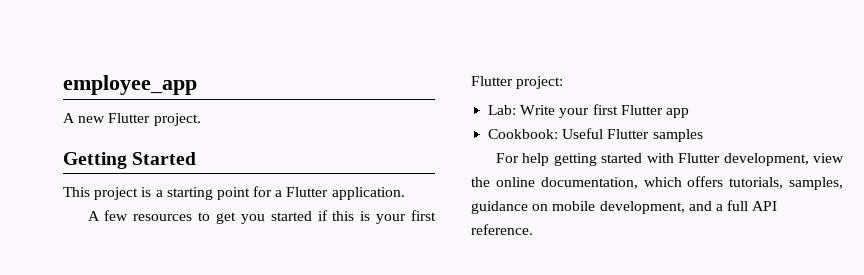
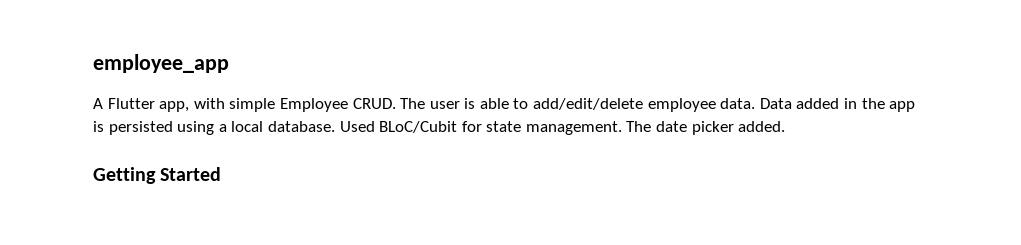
- A new Flutter project.
+ A Flutter app, with simple Employee CRUD. The user is able to add/edit/delete employee data. Data added in the app is persisted using a local database. Used BLoC/Cubit for state management. The date picker added.
  Getting Started
- This project is a starting point for a Flutter application.
- A few resources to get you started if this is your first Flutter project:
- Lab: Write your first Flutter app
- Cookbook: Useful Flutter samples
- For help getting started with Flutter development, view the online documentation, which offers tutorials, samples, guidance on mobile development, and a full API reference.

